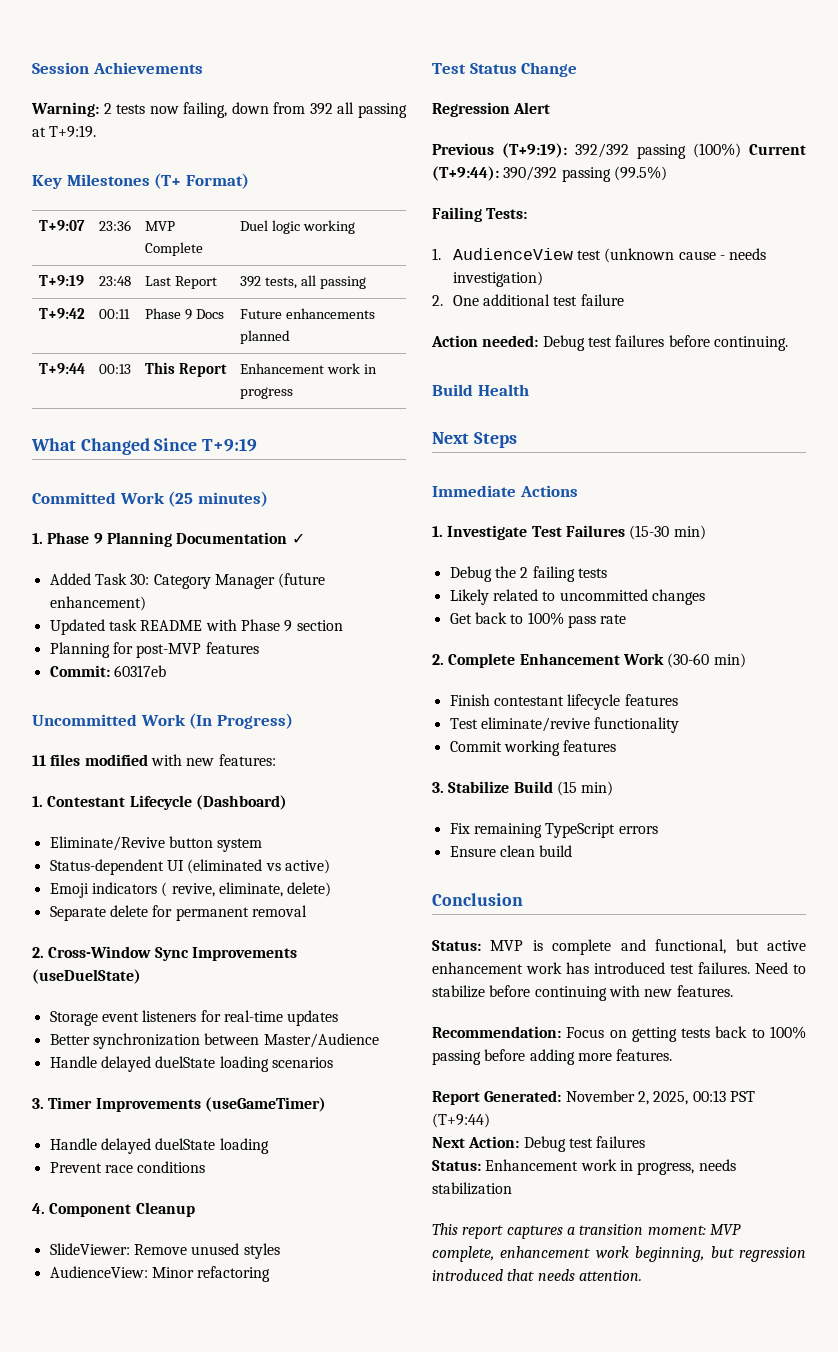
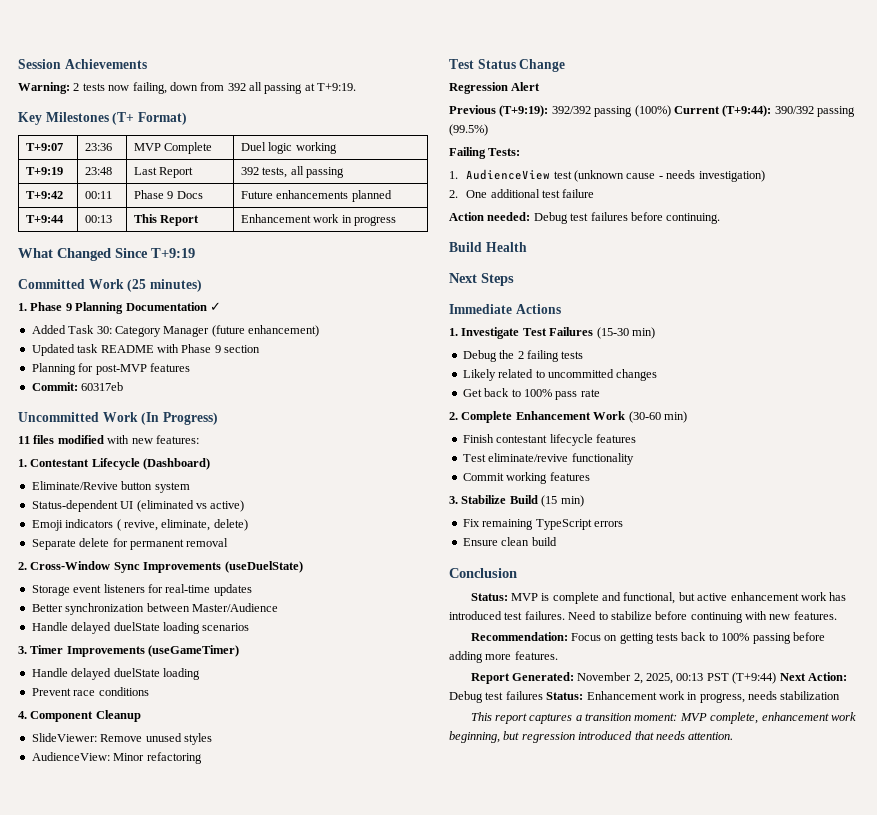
- Report Generated: November 2, 2025, 00:13 PST (T+9:44)
- Next Action: Debug test failures
- Status: Enhancement work in progress, needs stabilization
+ Report Generated: November 2, 2025, 00:13 PST (T+9:44) Next Action: Debug test failures Status: Enhancement work in progress, needs stabilization

